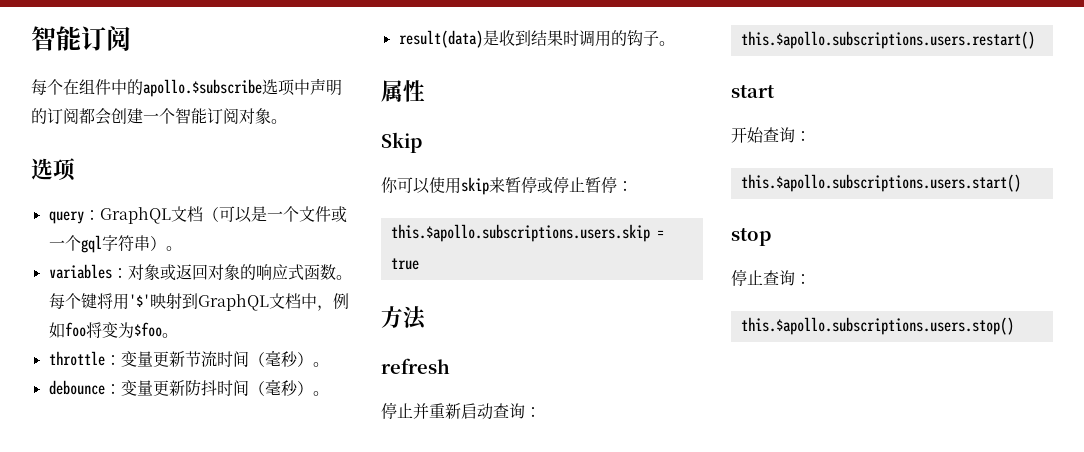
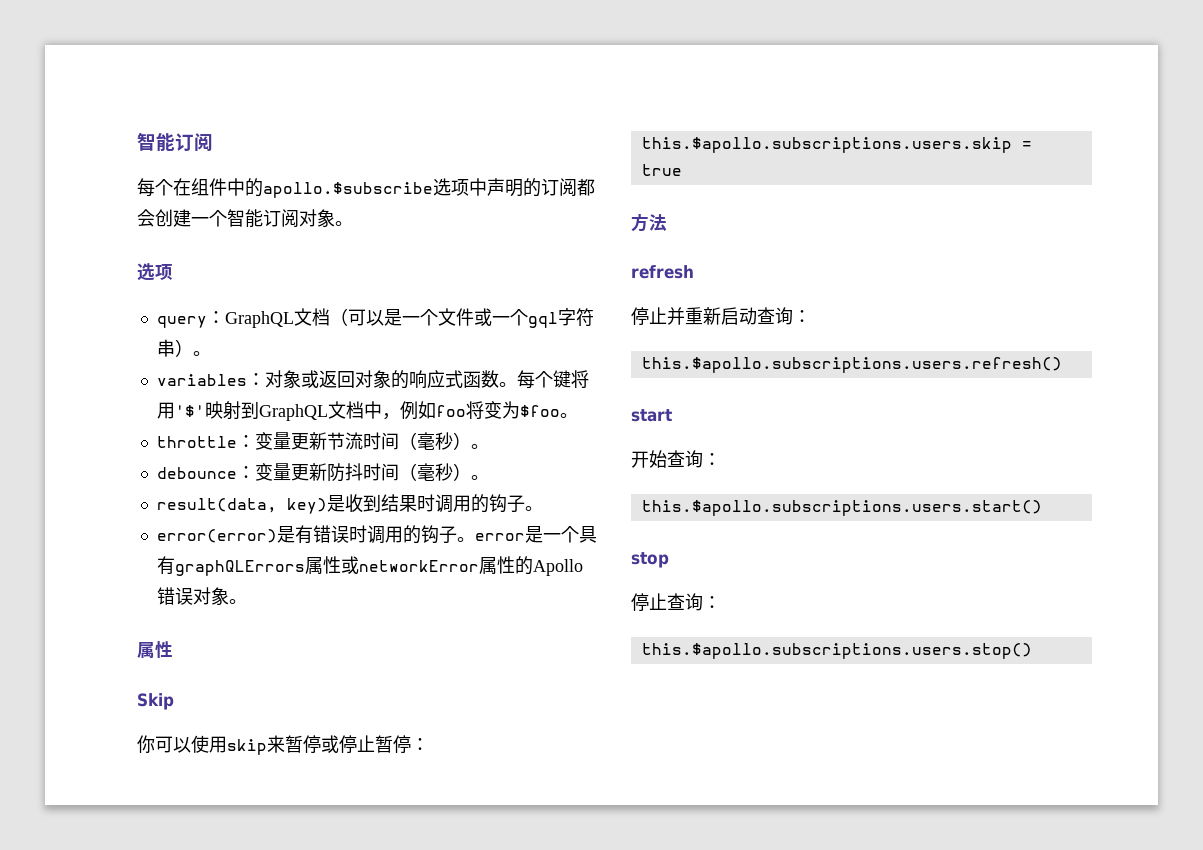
- result(data)是收到结果时调用的钩子。
+ result(data, key)是收到结果时调用的钩子。
+ error(error)是有错误时调用的钩子。error是一个具有graphQLErrors属性或networkError属性的Apollo错误对象。
- this.$apollo.subscriptions.users.restart()
+ this.$apollo.subscriptions.users.refresh()

